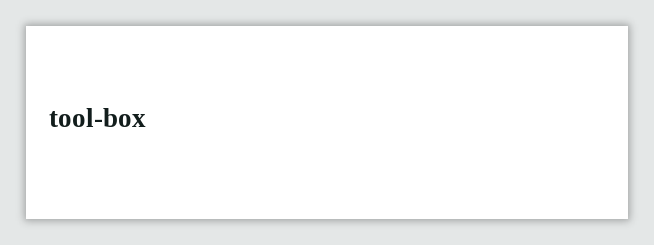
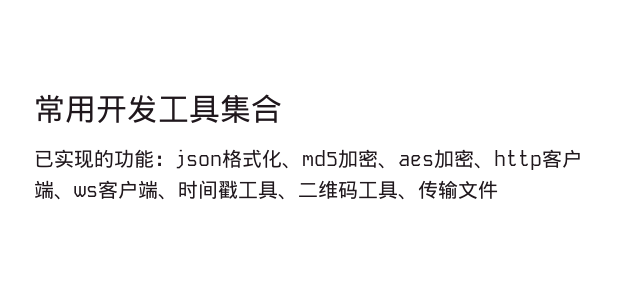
- tool-box
+ 常用开发工具集合
+ 已实现的功能：json格式化、md5加密、aes加密、http客户端、ws客户端、时间戳工具、二维码工具、传输文件

